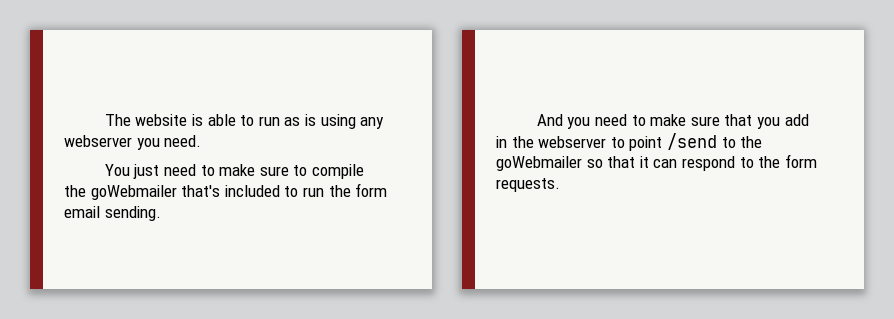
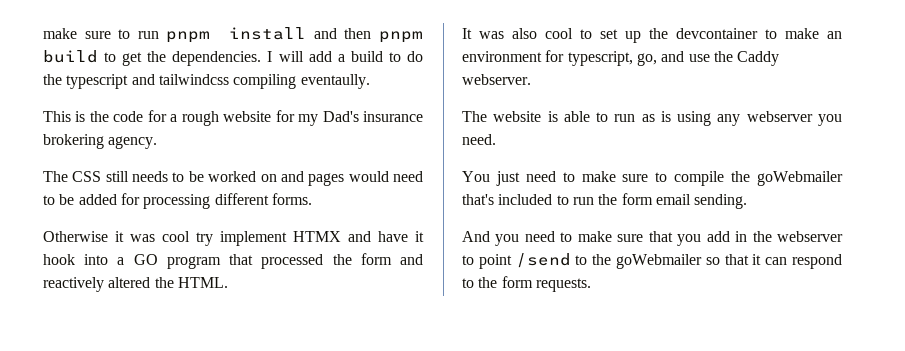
+ make sure to run pnpm install and then pnpm build to get the dependencies. I will add a build to do the typescript and tailwindcss compiling eventaully.
+ This is the code for a rough website for my Dad's insurance brokering agency.
+ The CSS still needs to be worked on and pages would need to be added for processing different forms.
+ Otherwise it was cool try implement HTMX and have it hook into a GO program that processed the form and reactively altered the HTML.
+ It was also cool to set up the devcontainer to make an environment for typescript, go, and use the Caddy webserver.

